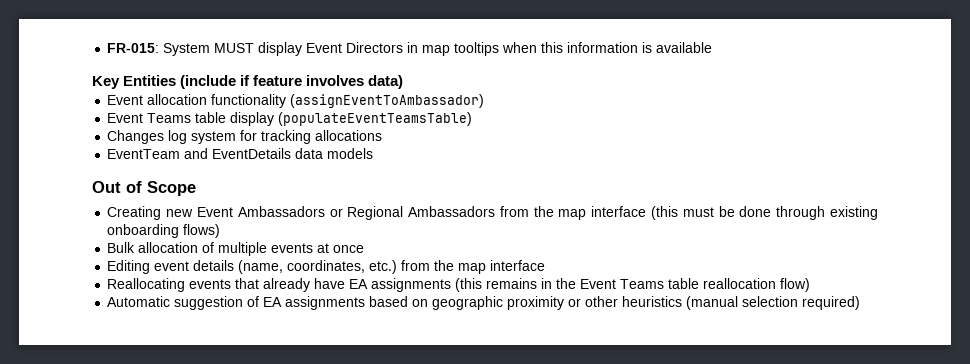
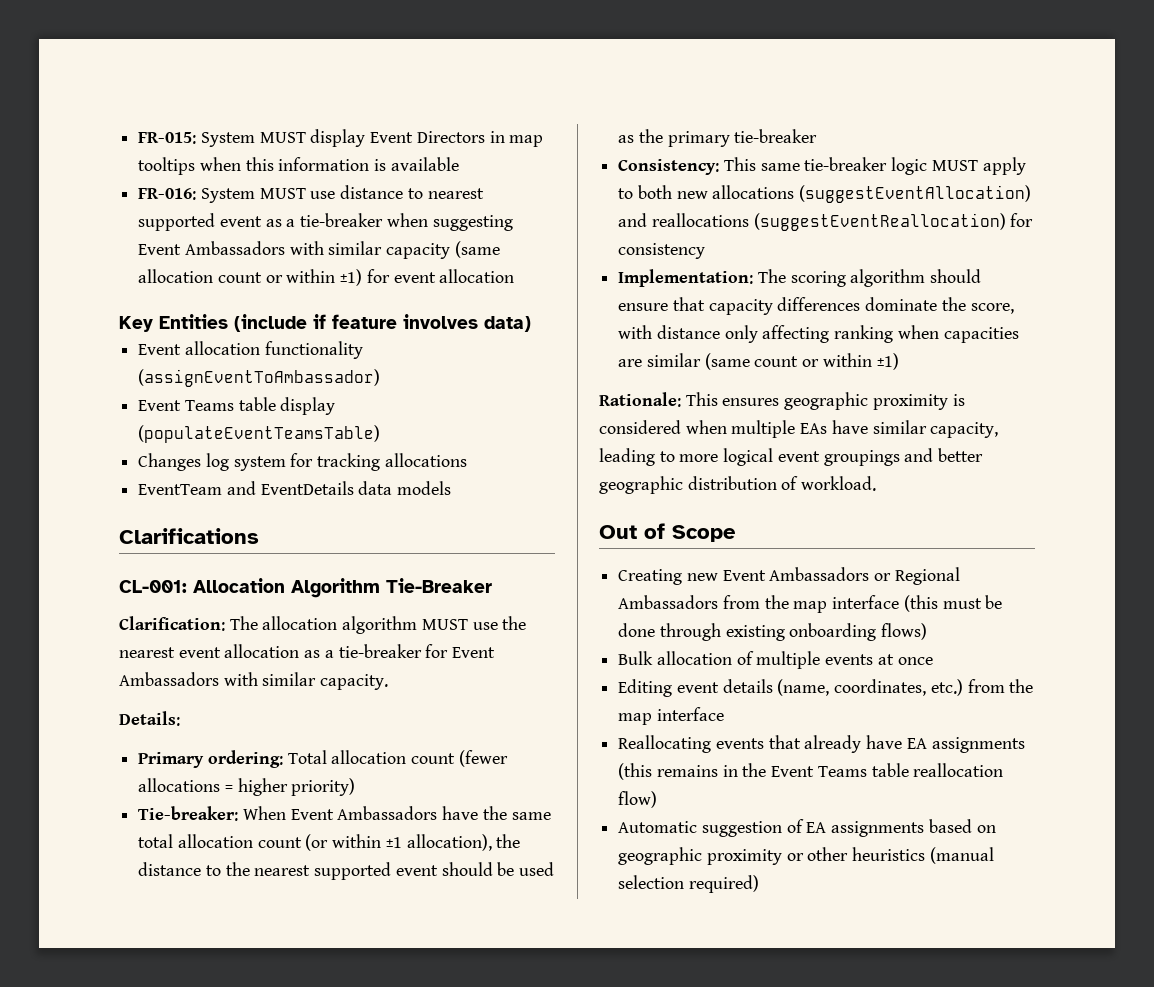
+ FR-016: System MUST use distance to nearest supported event as a tie-breaker when suggesting Event Ambassadors with similar capacity (same allocation count or within ±1) for event allocation
+ Clarifications
+ CL-001: Allocation Algorithm Tie-Breaker
+ Clarification: The allocation algorithm MUST use the nearest event allocation as a tie-breaker for Event Ambassadors with similar capacity.
+ Details:
+ Primary ordering: Total allocation count (fewer allocations = higher priority)
+ Tie-breaker: When Event Ambassadors have the same total allocation count (or within ±1 allocation), the distance to the nearest supported event should be used as the primary tie-breaker
+ Consistency: This same tie-breaker logic MUST apply to both new allocations (suggestEventAllocation) and reallocations (suggestEventReallocation) for consistency
+ Implementation: The scoring algorithm should ensure that capacity differences dominate the score, with distance only affecting ranking when capacities are similar (same count or within ±1)
+ Rationale: This ensures geographic proximity is considered when multiple EAs have similar capacity, leading to more logical event groupings and better geographic distribution of workload.

